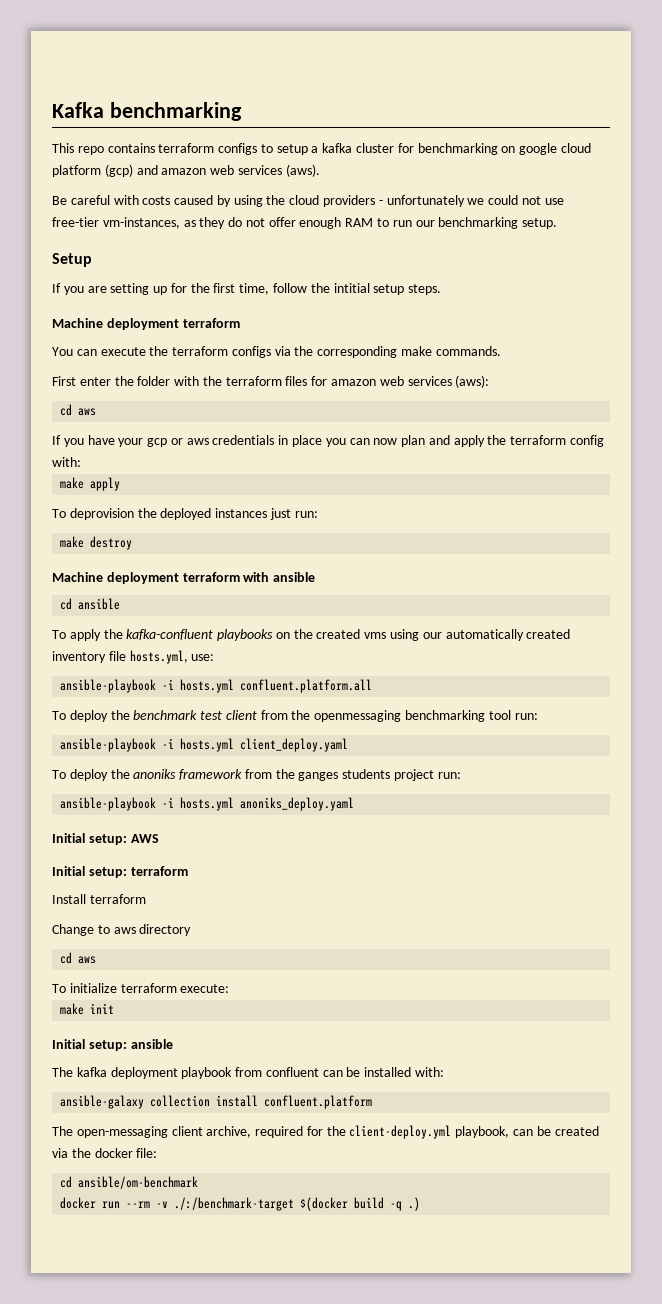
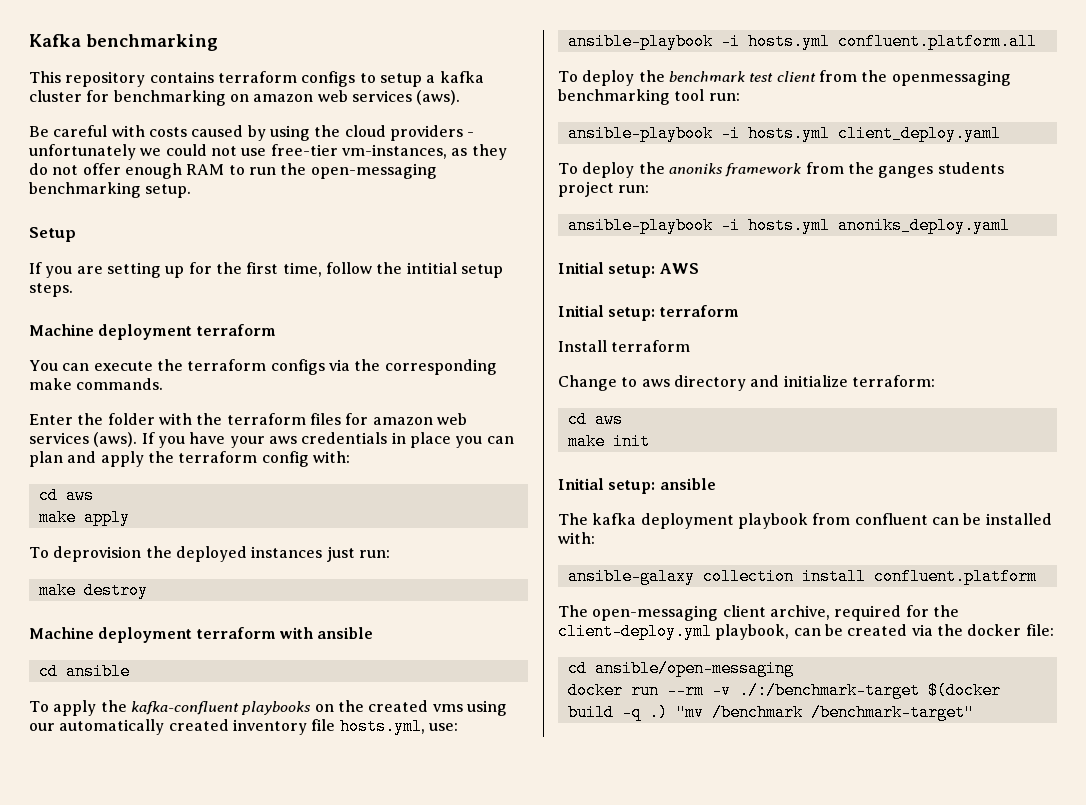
- This repo contains terraform configs to setup a kafka cluster for benchmarking on google cloud platform (gcp) and amazon web services (aws).
+ This repository contains terraform configs to setup a kafka cluster for benchmarking on amazon web services (aws).
- Be careful with costs caused by using the cloud providers - unfortunately we could not use free-tier vm-instances, as they do not offer enough RAM to run our benchmarking setup.
+ Be careful with costs caused by using the cloud providers - unfortunately we could not use free-tier vm-instances, as they do not offer enough RAM to run the open-messaging benchmarking setup.
- First enter the folder with the terraform files for amazon web services (aws):
+ Enter the folder with the terraform files for amazon web services (aws). If you have your aws credentials in place you can plan and apply the terraform config with:
  cd aws
- If you have your gcp or aws credentials in place you can now plan and apply the terraform config with:
- Change to aws directory
+ Change to aws directory and initialize terraform:
  cd aws
- To initialize terraform execute:
- cd ansible/om-benchmark
+ cd ansible/open-messaging
+ "mv /benchmark /benchmark-target"

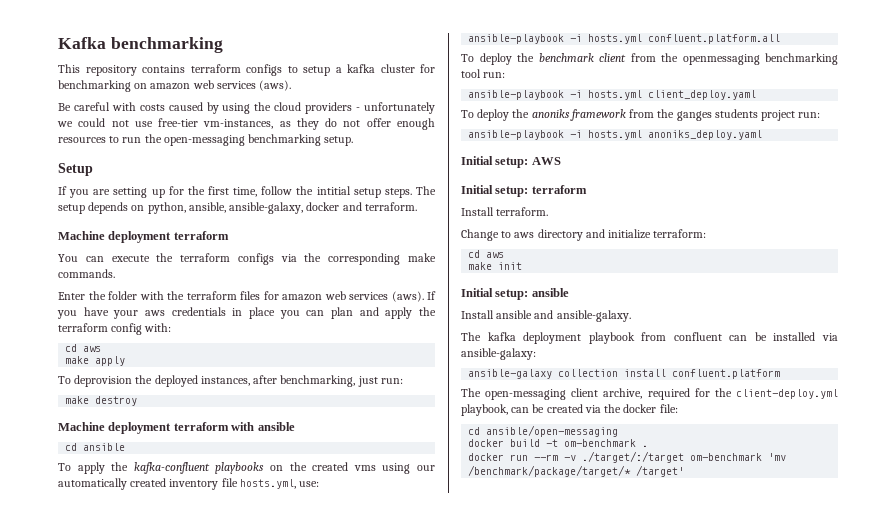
- Be careful with costs caused by using the cloud providers - unfortunately we could not use free-tier vm-instances, as they do not offer enough RAM to run the open-messaging benchmarking setup.
+ Be careful with costs caused by using the cloud providers - unfortunately we could not use free-tier vm-instances, as they do not offer enough resources to run the open-messaging benchmarking setup.
+ The setup depends on python, ansible, ansible-galaxy, docker and terraform.
- To deprovision the deployed instances just run:
+ To deprovision the deployed instances, after benchmarking, just run:
- To deploy the benchmark test client from the openmessaging benchmarking tool run:
+ To deploy the benchmark client from the openmessaging benchmarking tool run:
- Install terraform
+ Install terraform.
+ Install ansible and ansible-galaxy.
- The kafka deployment playbook from confluent can be installed with:
+ The kafka deployment playbook from confluent can be installed via ansible-galaxy:
+ docker build -t om-benchmark .
- docker run --rm -v ./:/benchmark-target $(docker build -q .) "mv /benchmark /benchmark-target"
+ docker run --rm -v ./target/:/target om-benchmark 'mv /benchmark/package/target/* /target'

